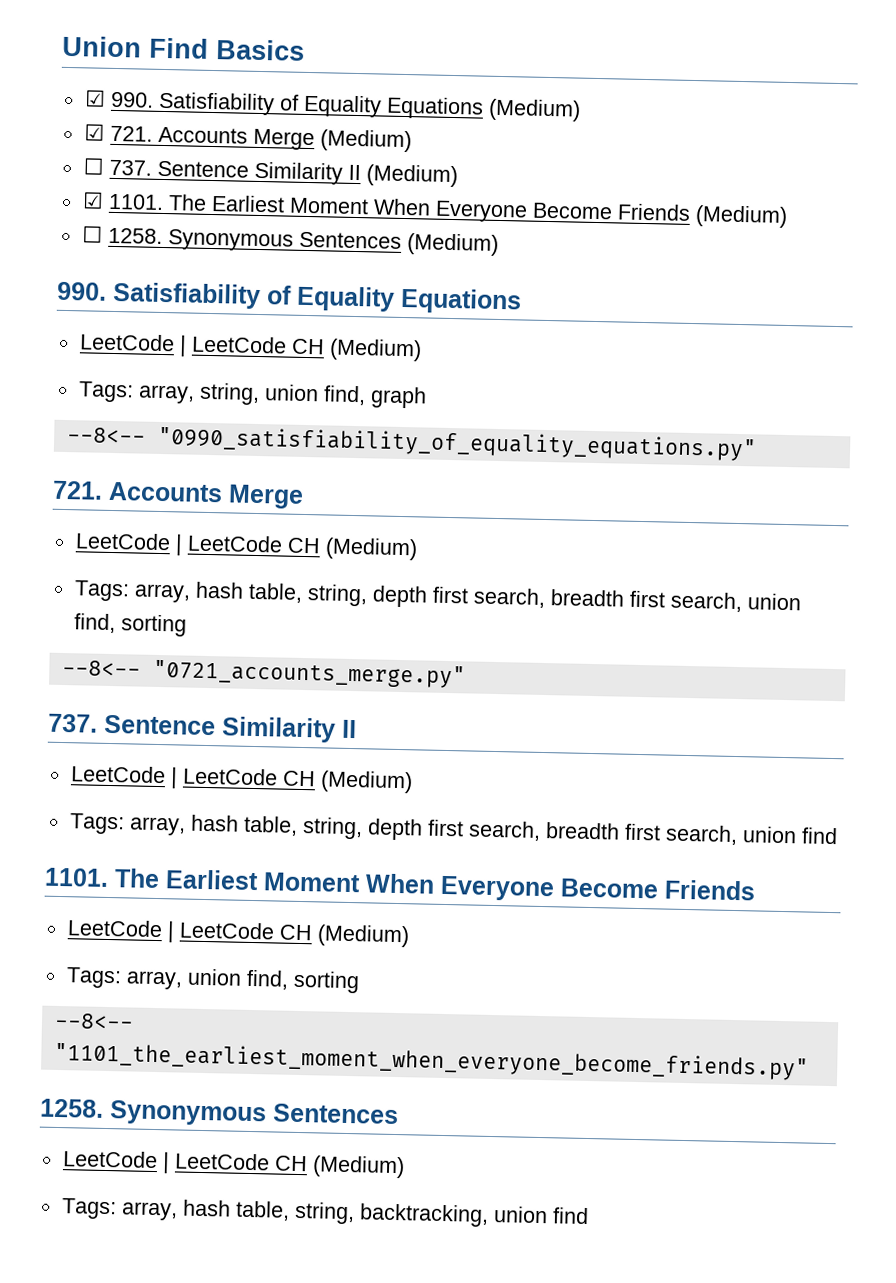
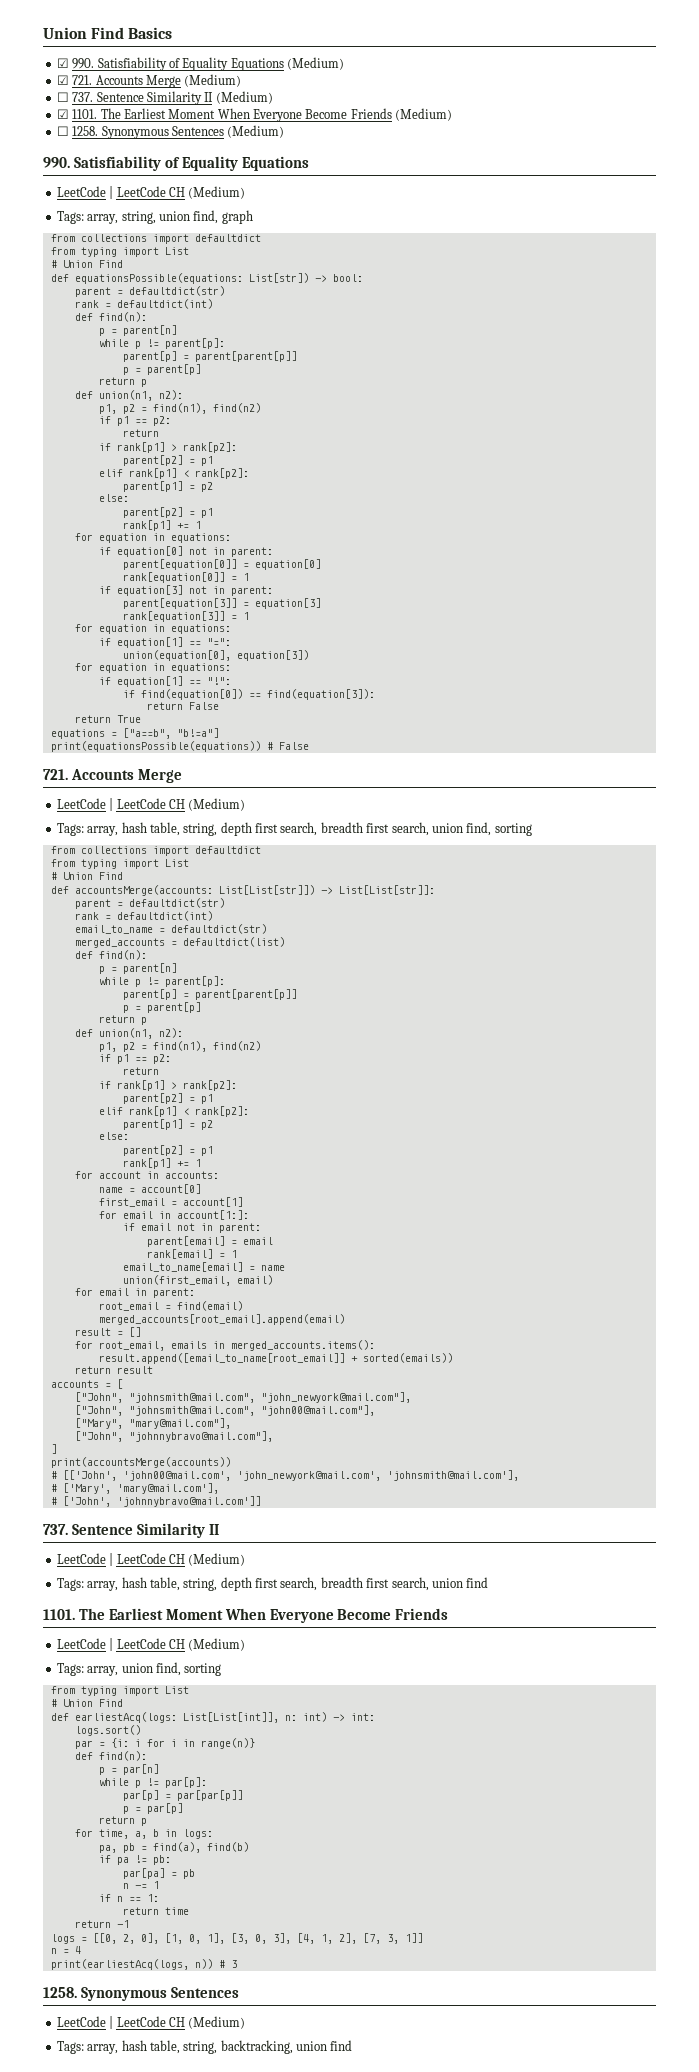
  Tags: array, string, union find, graph
- --8<-- "0990_satisfiability_of_equality_equations.py"
+ from collections import defaultdict
+ from typing import List
+ # Union Find
+ def equationsPossible(equations: List[str]) -> bool:
+ parent = defaultdict(str)
+ rank = defaultdict(int)
+ def find(n):
+ p = parent[n]
+ while p != parent[p]:
+ parent[p] = parent[parent[p]]
+ p = parent[p]
+ return p
+ def union(n1, n2):
+ p1, p2 = find(n1), find(n2)
+ if p1 == p2:
+ return
+ if rank[p1] > rank[p2]:
+ parent[p2] = p1
+ elif rank[p1] < rank[p2]:
+ parent[p1] = p2
+ else:
+ parent[p2] = p1
+ rank[p1] += 1
+ for equation in equations:
+ if equation[0] not in parent:
+ parent[equation[0]] = equation[0]
+ rank[equation[0]] = 1
+ if equation[3] not in parent:
+ parent[equation[3]] = equation[3]
+ rank[equation[3]] = 1
+ for equation in equations:
+ if equation[1] == "=":
+ union(equation[0], equation[3])
+ for equation in equations:
+ if equation[1] == "!":
+ if find(equation[0]) == find(equation[3]):
+ return False
+ return True
+ equations = ["a==b", "b!=a"]
+ print(equationsPossible(equations)) # False
  Tags: array, hash table, string, depth first search, breadth first search, union find, sorting
- --8<-- "0721_accounts_merge.py"
+ from collections import defaultdict
+ from typing import List
+ # Union Find
+ def accountsMerge(accounts: List[List[str]]) -> List[List[str]]:
+ parent = defaultdict(str)
+ rank = defaultdict(int)
+ email_to_name = defaultdict(str)
+ merged_accounts = defaultdict(list)
+ def find(n):
+ p = parent[n]
+ while p != parent[p]:
+ parent[p] = parent[parent[p]]
+ p = parent[p]
+ return p
+ def union(n1, n2):
+ p1, p2 = find(n1), find(n2)
+ if p1 == p2:
+ return
+ if rank[p1] > rank[p2]:
+ parent[p2] = p1
+ elif rank[p1] < rank[p2]:
+ parent[p1] = p2
+ else:
+ parent[p2] = p1
+ rank[p1] += 1
+ for account in accounts:
+ name = account[0]
+ first_email = account[1]
+ for email in account[1:]:
+ if email not in parent:
+ parent[email] = email
+ rank[email] = 1
+ email_to_name[email] = name
+ union(first_email, email)
+ for email in parent:
+ root_email = find(email)
+ merged_accounts[root_email].append(email)
+ result = []
+ for root_email, emails in merged_accounts.items():
+ result.append([email_to_name[root_email]] + sorted(emails))
+ return result
+ accounts = [
+ ["John", "johnsmith@mail.com", "john_newyork@mail.com"],
+ ["John", "johnsmith@mail.com", "john00@mail.com"],
+ ["Mary", "mary@mail.com"],
+ ["John", "johnnybravo@mail.com"],
+ ]
+ print(accountsMerge(accounts))
+ # [['John', 'john00@mail.com', 'john_newyork@mail.com', 'johnsmith@mail.com'],
+ # ['Mary', 'mary@mail.com'],
+ # ['John', 'johnnybravo@mail.com']]
  Tags: array, union find, sorting
- --8<-- "1101_the_earliest_moment_when_everyone_become_friends.py"
+ from typing import List
+ # Union Find
+ def earliestAcq(logs: List[List[int]], n: int) -> int:
+ logs.sort()
+ par = {i: i for i in range(n)}
+ def find(n):
+ p = par[n]
+ while p != par[p]:
+ par[p] = par[par[p]]
+ p = par[p]
+ return p
+ for time, a, b in logs:
+ pa, pb = find(a), find(b)
+ if pa != pb:
+ par[pa] = pb
+ n -= 1
+ if n == 1:
+ return time
+ return -1
+ logs = [[0, 2, 0], [1, 0, 1], [3, 0, 3], [4, 1, 2], [7, 3, 1]]
+ n = 4
+ print(earliestAcq(logs, n)) # 3

